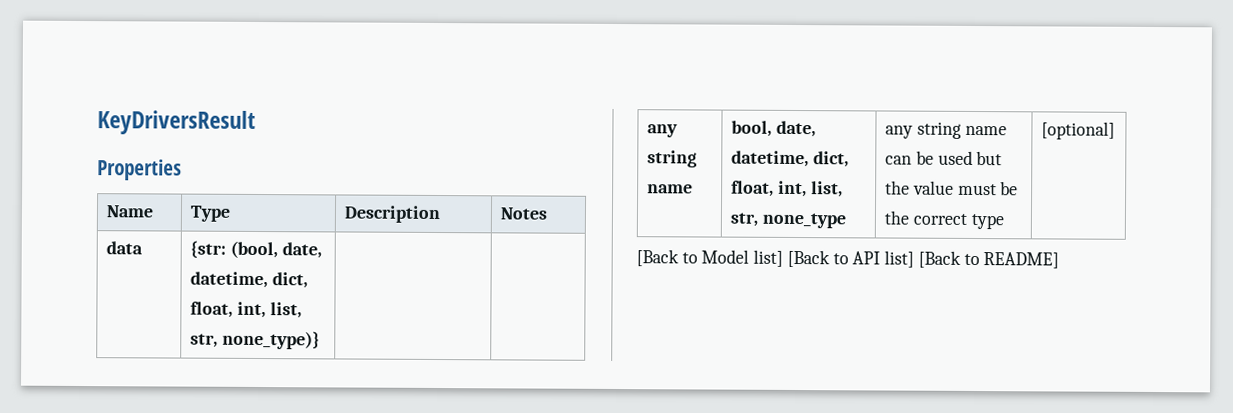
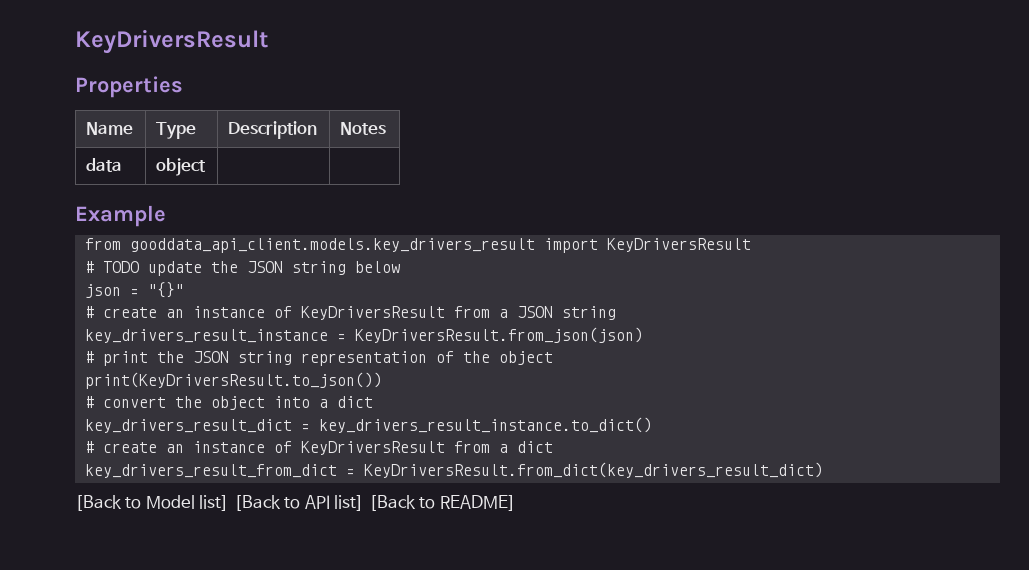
- data | {str: (bool, date, datetime, dict, float, int, list, str, none_type)} | |
- any string name | bool, date, datetime, dict, float, int, list, str, none_type | any string name can be used but the value must be the correct type | [optional]
+ data | object | |
+ Example
+ from gooddata_api_client.models.key_drivers_result import KeyDriversResult
+ # TODO update the JSON string below
+ json = "{}"
+ # create an instance of KeyDriversResult from a JSON string
+ key_drivers_result_instance = KeyDriversResult.from_json(json)
+ # print the JSON string representation of the object
+ print(KeyDriversResult.to_json())
+ # convert the object into a dict
+ key_drivers_result_dict = key_drivers_result_instance.to_dict()
+ # create an instance of KeyDriversResult from a dict
+ key_drivers_result_from_dict = KeyDriversResult.from_dict(key_drivers_result_dict)

